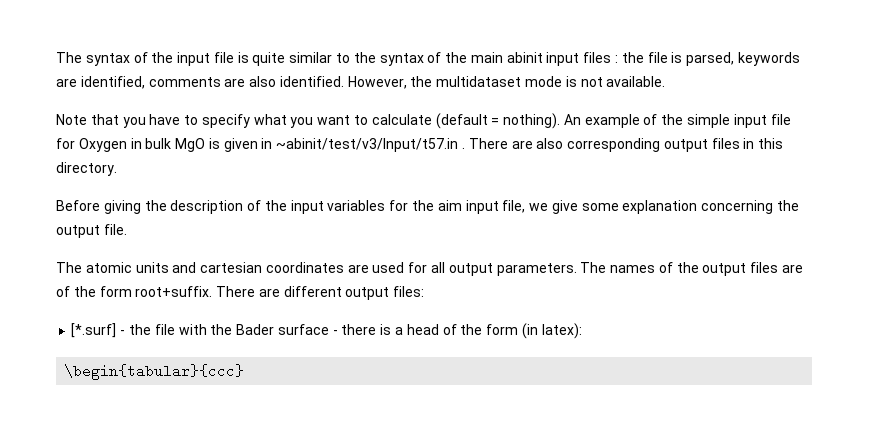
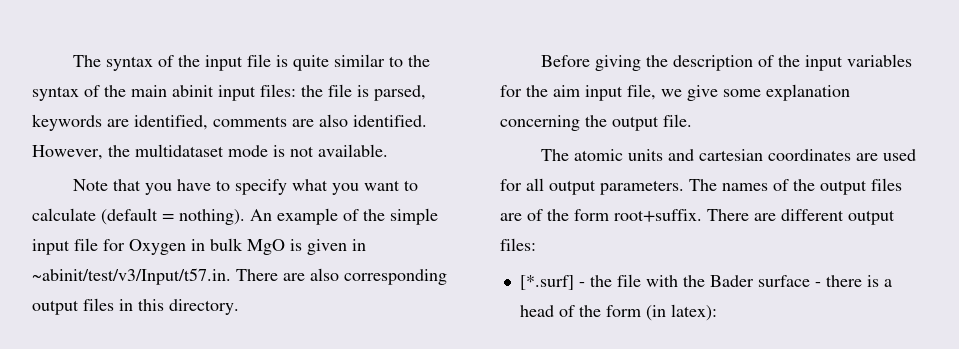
- The syntax of the input file is quite similar to the syntax of the main abinit input files : the file is parsed, keywords are identified, comments are also identified.
+ The syntax of the input file is quite similar to the syntax of the main abinit input files: the file is parsed, keywords are identified, comments are also identified.
- An example of the simple input file for Oxygen in bulk MgO is given in ~abinit/test/v3/Input/t57.in . There are also corresponding output files in this directory.
+ An example of the simple input file for Oxygen in bulk MgO is given in ~abinit/test/v3/Input/t57.in. There are also corresponding output files in this directory.
- \begin{tabular}{ccc}

